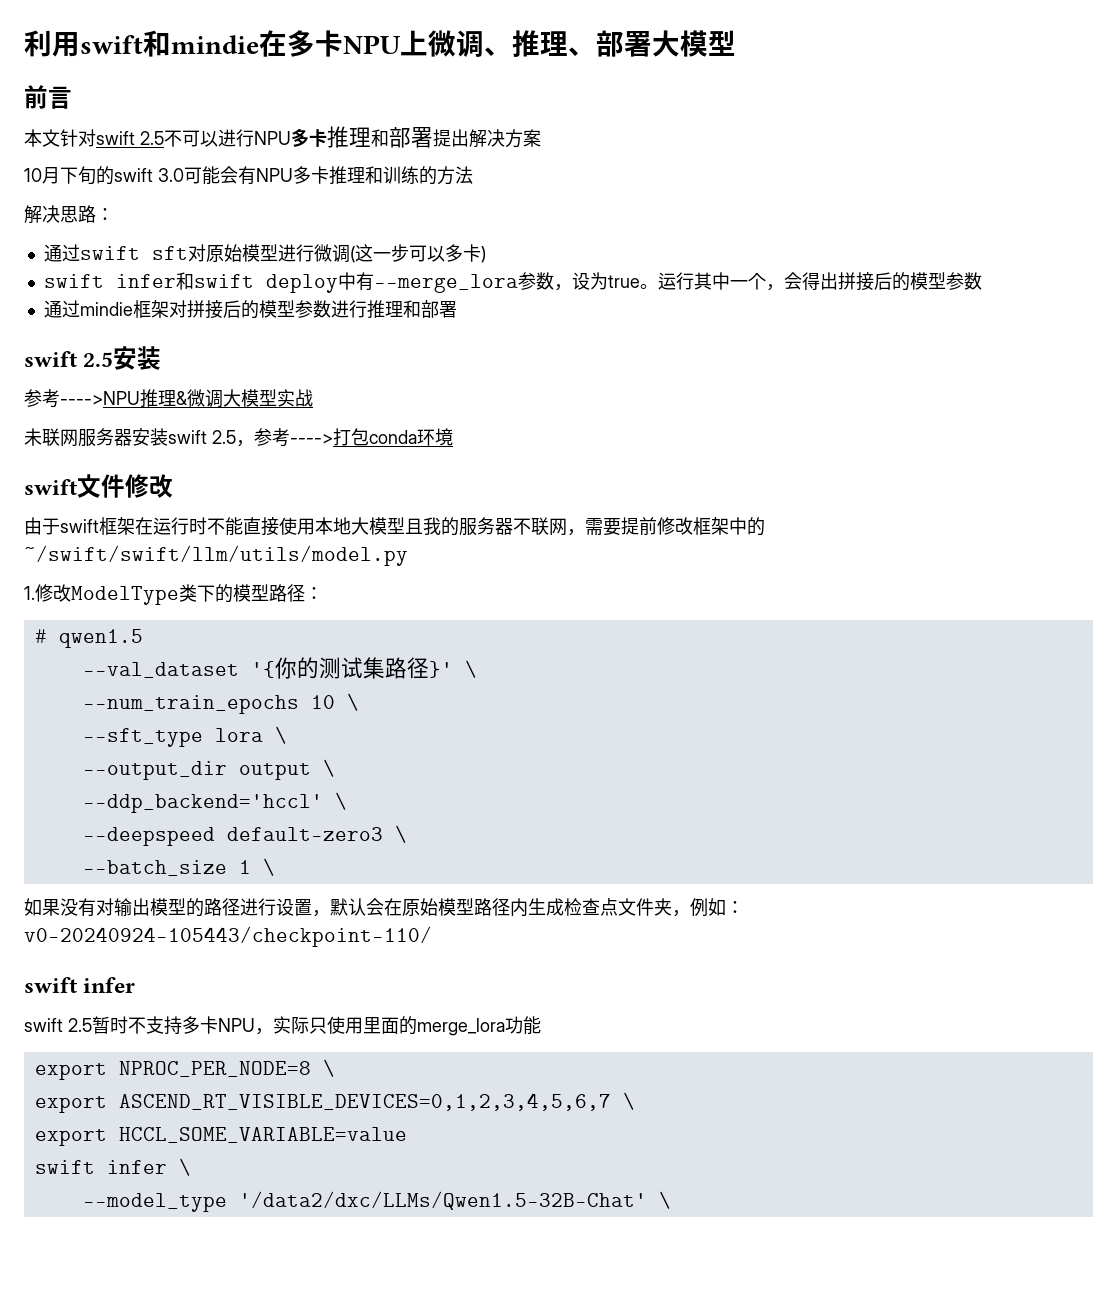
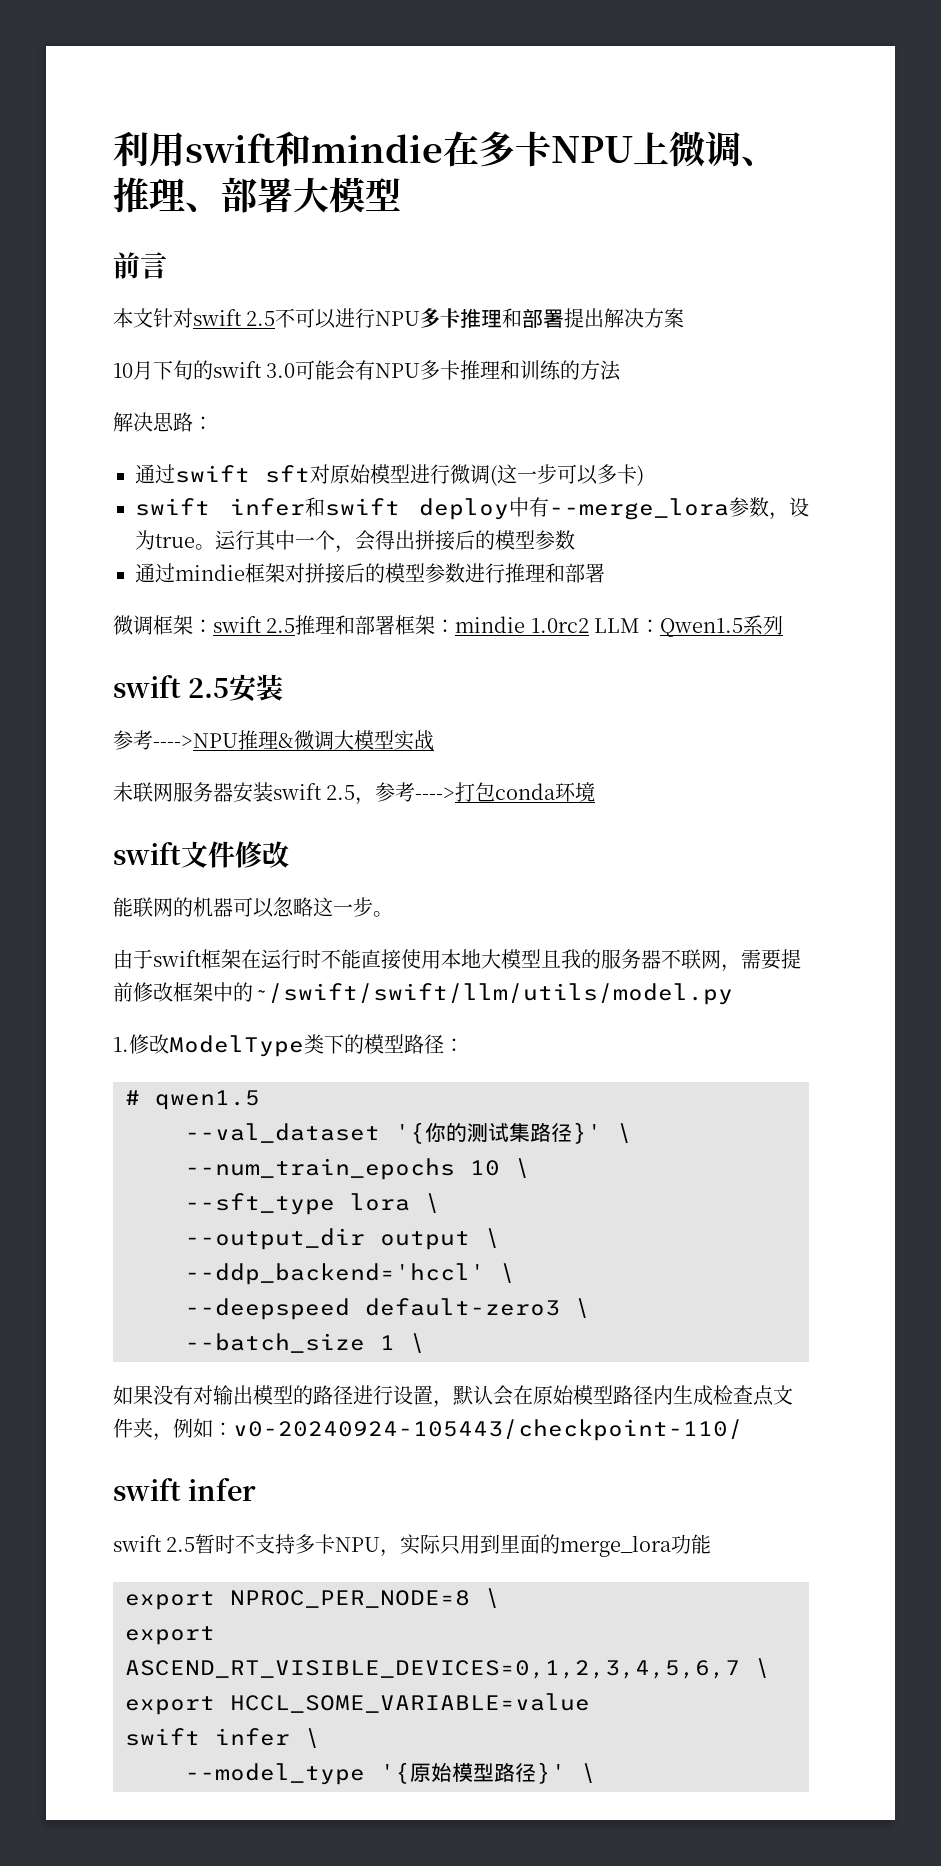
+ 微调框架：swift 2.5推理和部署框架：mindie 1.0rc2 LLM：Qwen1.5系列
+ 能联网的机器可以忽略这一步。
- swift 2.5暂时不支持多卡NPU，实际只使用里面的merge_lora功能
+ swift 2.5暂时不支持多卡NPU，实际只用到里面的merge_lora功能
- --model_type '/data2/dxc/LLMs/Qwen1.5-32B-Chat' \
+ --model_type '{原始模型路径}' \

